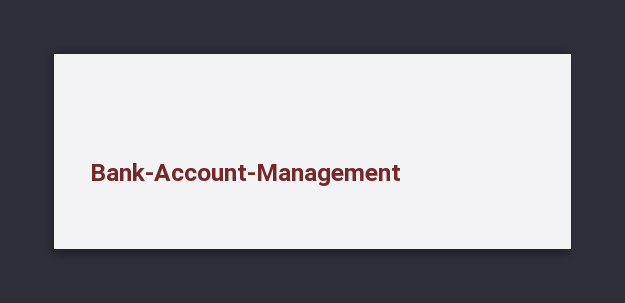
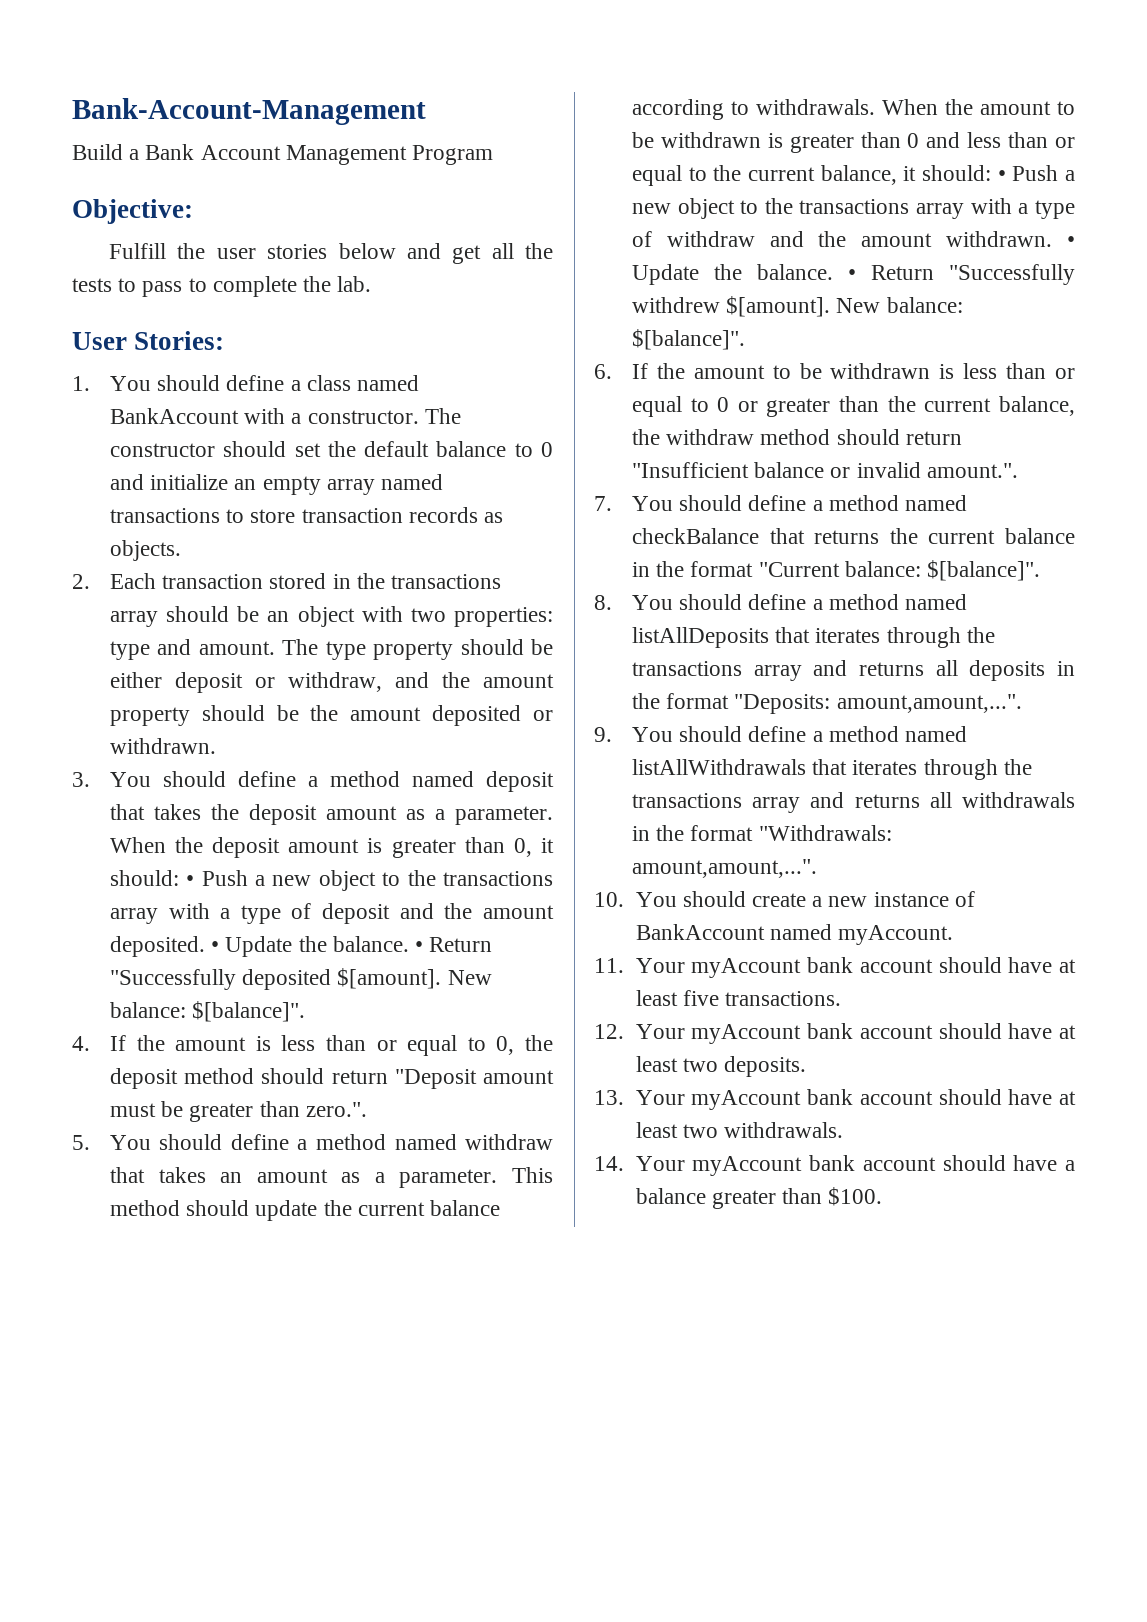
+ Build a Bank Account Management Program
+ Objective:
+ Fulfill the user stories below and get all the tests to pass to complete the lab.
+ User Stories:
+ 1. You should define a class named BankAccount with a constructor. The constructor should set the default balance to 0 and initialize an empty array named transactions to store transaction records as objects.
+ 2. Each transaction stored in the transactions array should be an object with two properties: type and amount. The type property should be either deposit or withdraw, and the amount property should be the amount deposited or withdrawn.
+ 3. You should define a method named deposit that takes the deposit amount as a parameter. When the deposit amount is greater than 0, it should: • Push a new object to the transactions array with a type of deposit and the amount deposited. • Update the balance. • Return "Successfully deposited $[amount]. New balance: $[balance]".
+ 4. If the amount is less than or equal to 0, the deposit method should return "Deposit amount must be greater than zero.".
+ 5. You should define a method named withdraw that takes an amount as a parameter. This method should update the current balance according to withdrawals. When the amount to be withdrawn is greater than 0 and less than or equal to the current balance, it should: • Push a new object to the transactions array with a type of withdraw and the amount withdrawn. • Update the balance. • Return "Successfully withdrew $[amount]. New balance: $[balance]".
+ 6. If the amount to be withdrawn is less than or equal to 0 or greater than the current balance, the withdraw method should return "Insufficient balance or invalid amount.".
+ 7. You should define a method named checkBalance that returns the current balance in the format "Current balance: $[balance]".
+ 8. You should define a method named listAllDeposits that iterates through the transactions array and returns all deposits in the format "Deposits: amount,amount,...".
+ 9. You should define a method named listAllWithdrawals that iterates through the transactions array and returns all withdrawals in the format "Withdrawals: amount,amount,...".
+ 10. You should create a new instance of BankAccount named myAccount.
+ 11. Your myAccount bank account should have at least five transactions.
+ 12. Your myAccount bank account should have at least two deposits.
+ 13. Your myAccount bank account should have at least two withdrawals.
+ 14. Your myAccount bank account should have a balance greater than $100.

